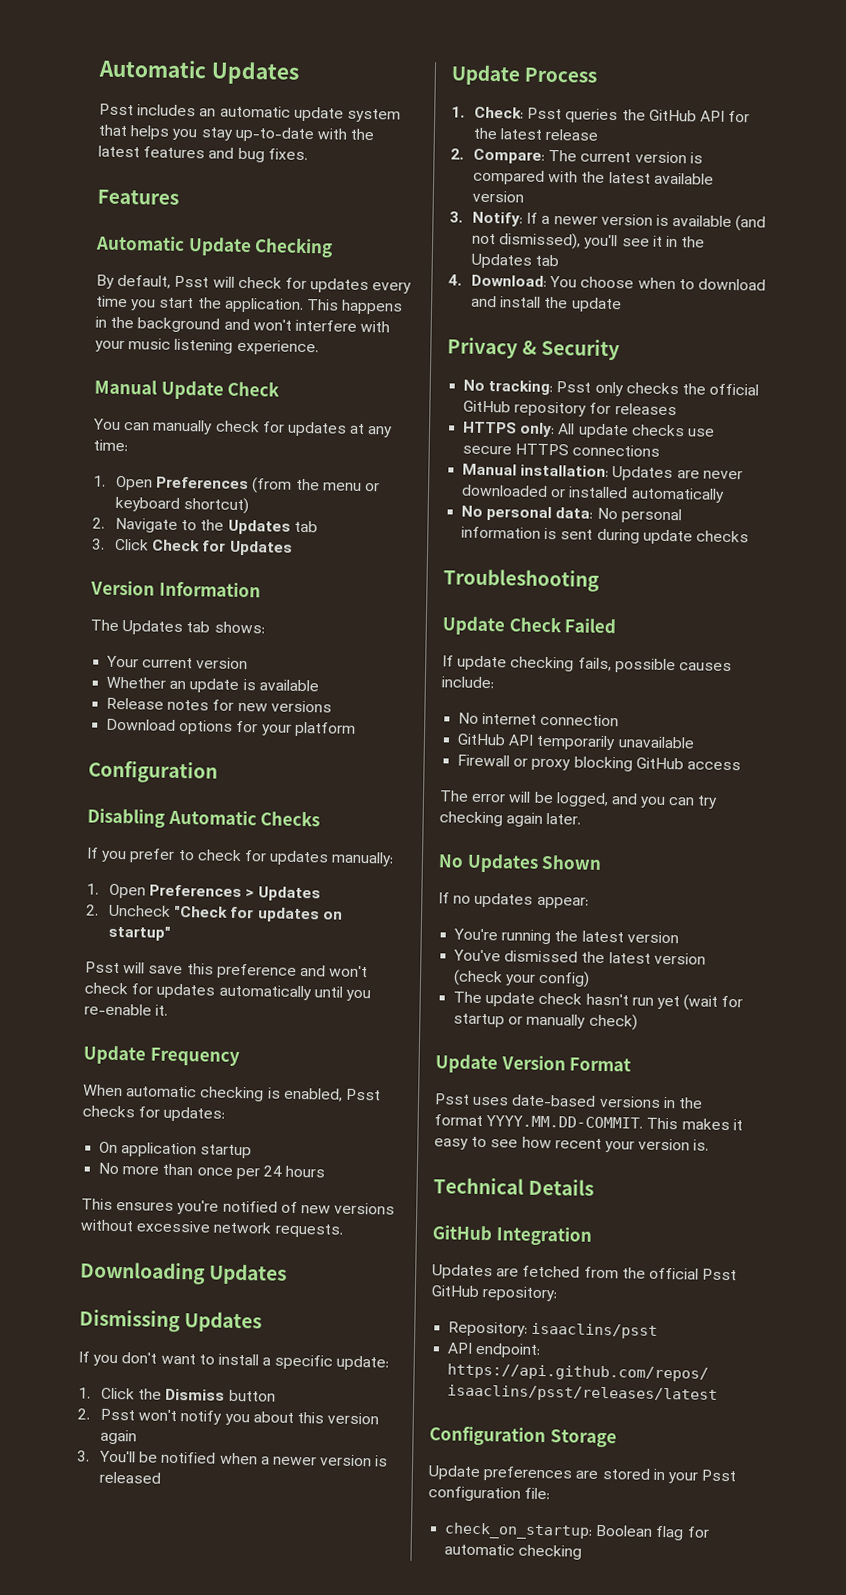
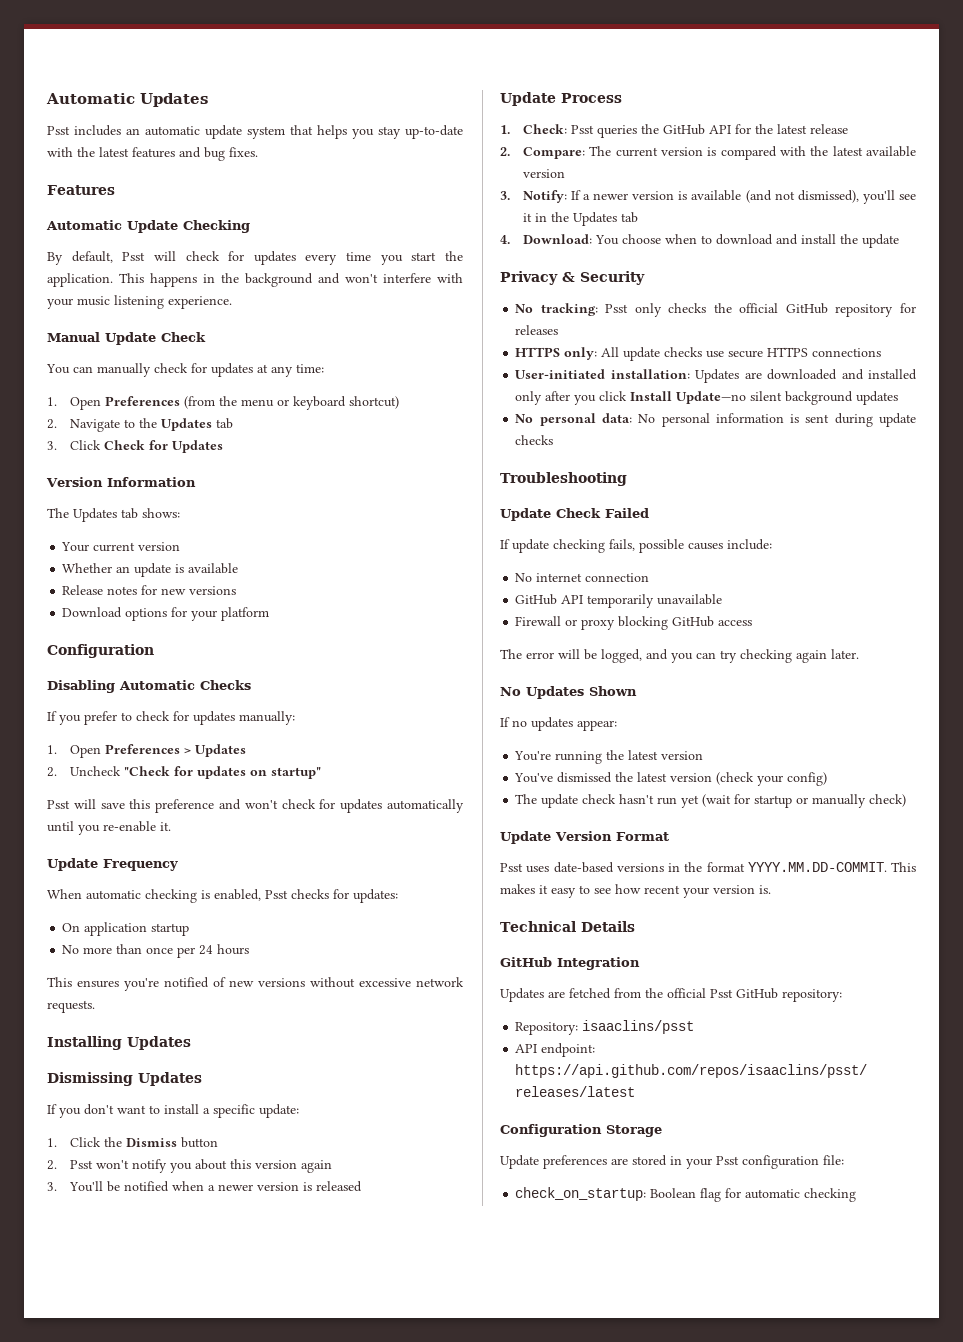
- Downloading Updates
+ Installing Updates
- Manual installation: Updates are never downloaded or installed automatically
+ User-initiated installation: Updates are downloaded and installed only after you click Install Update—no silent background updates

